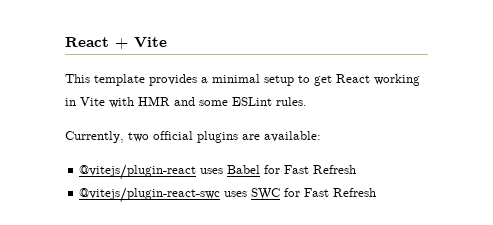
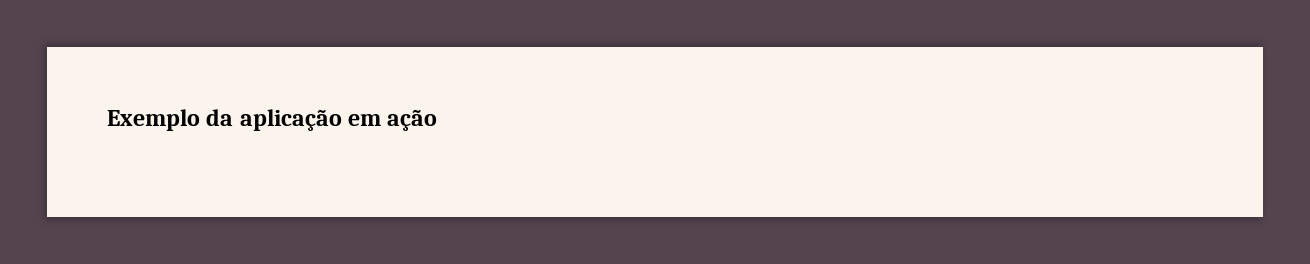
- React + Vite
- This template provides a minimal setup to get React working in Vite with HMR and some ESLint rules.
- Currently, two official plugins are available:
- @vitejs/plugin-react uses Babel for Fast Refresh
- @vitejs/plugin-react-swc uses SWC for Fast Refresh
+ Exemplo da aplicação em ação

